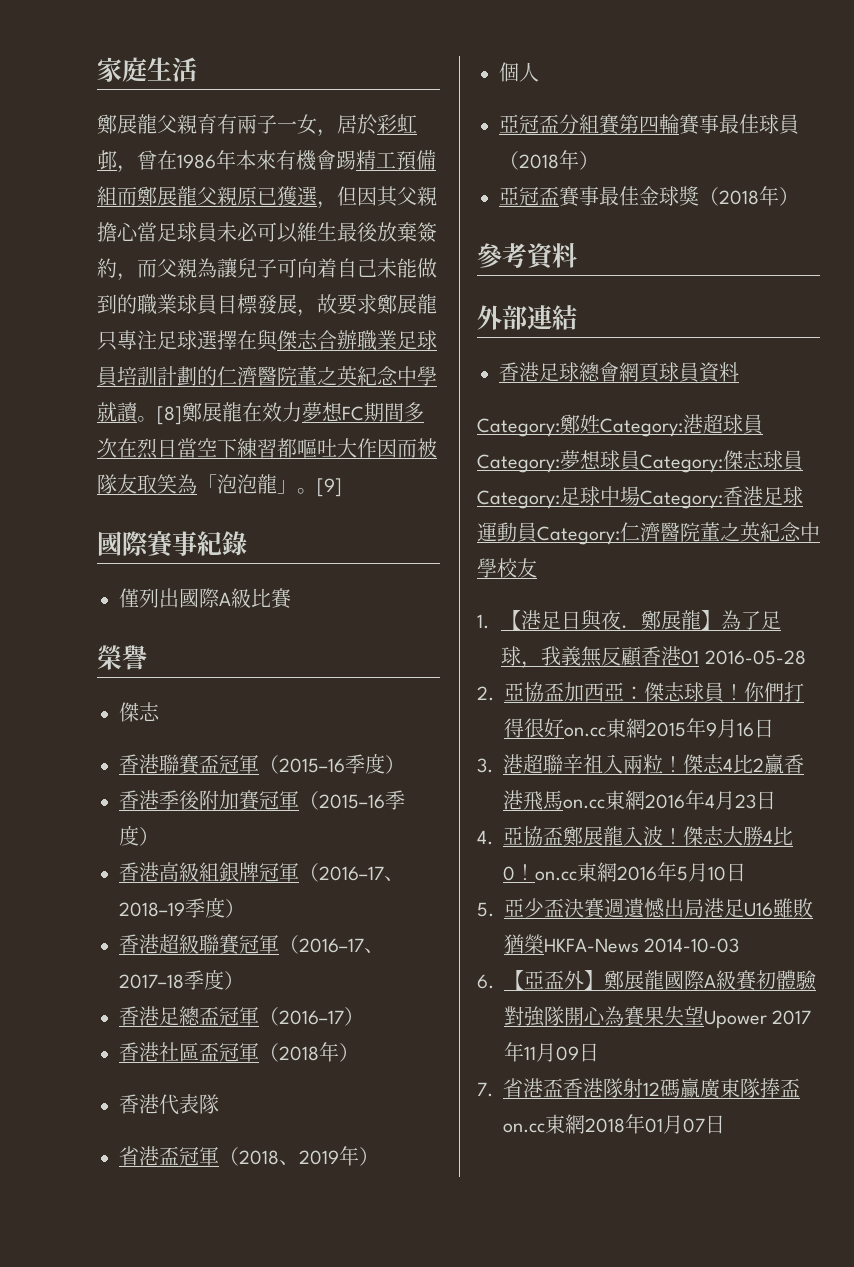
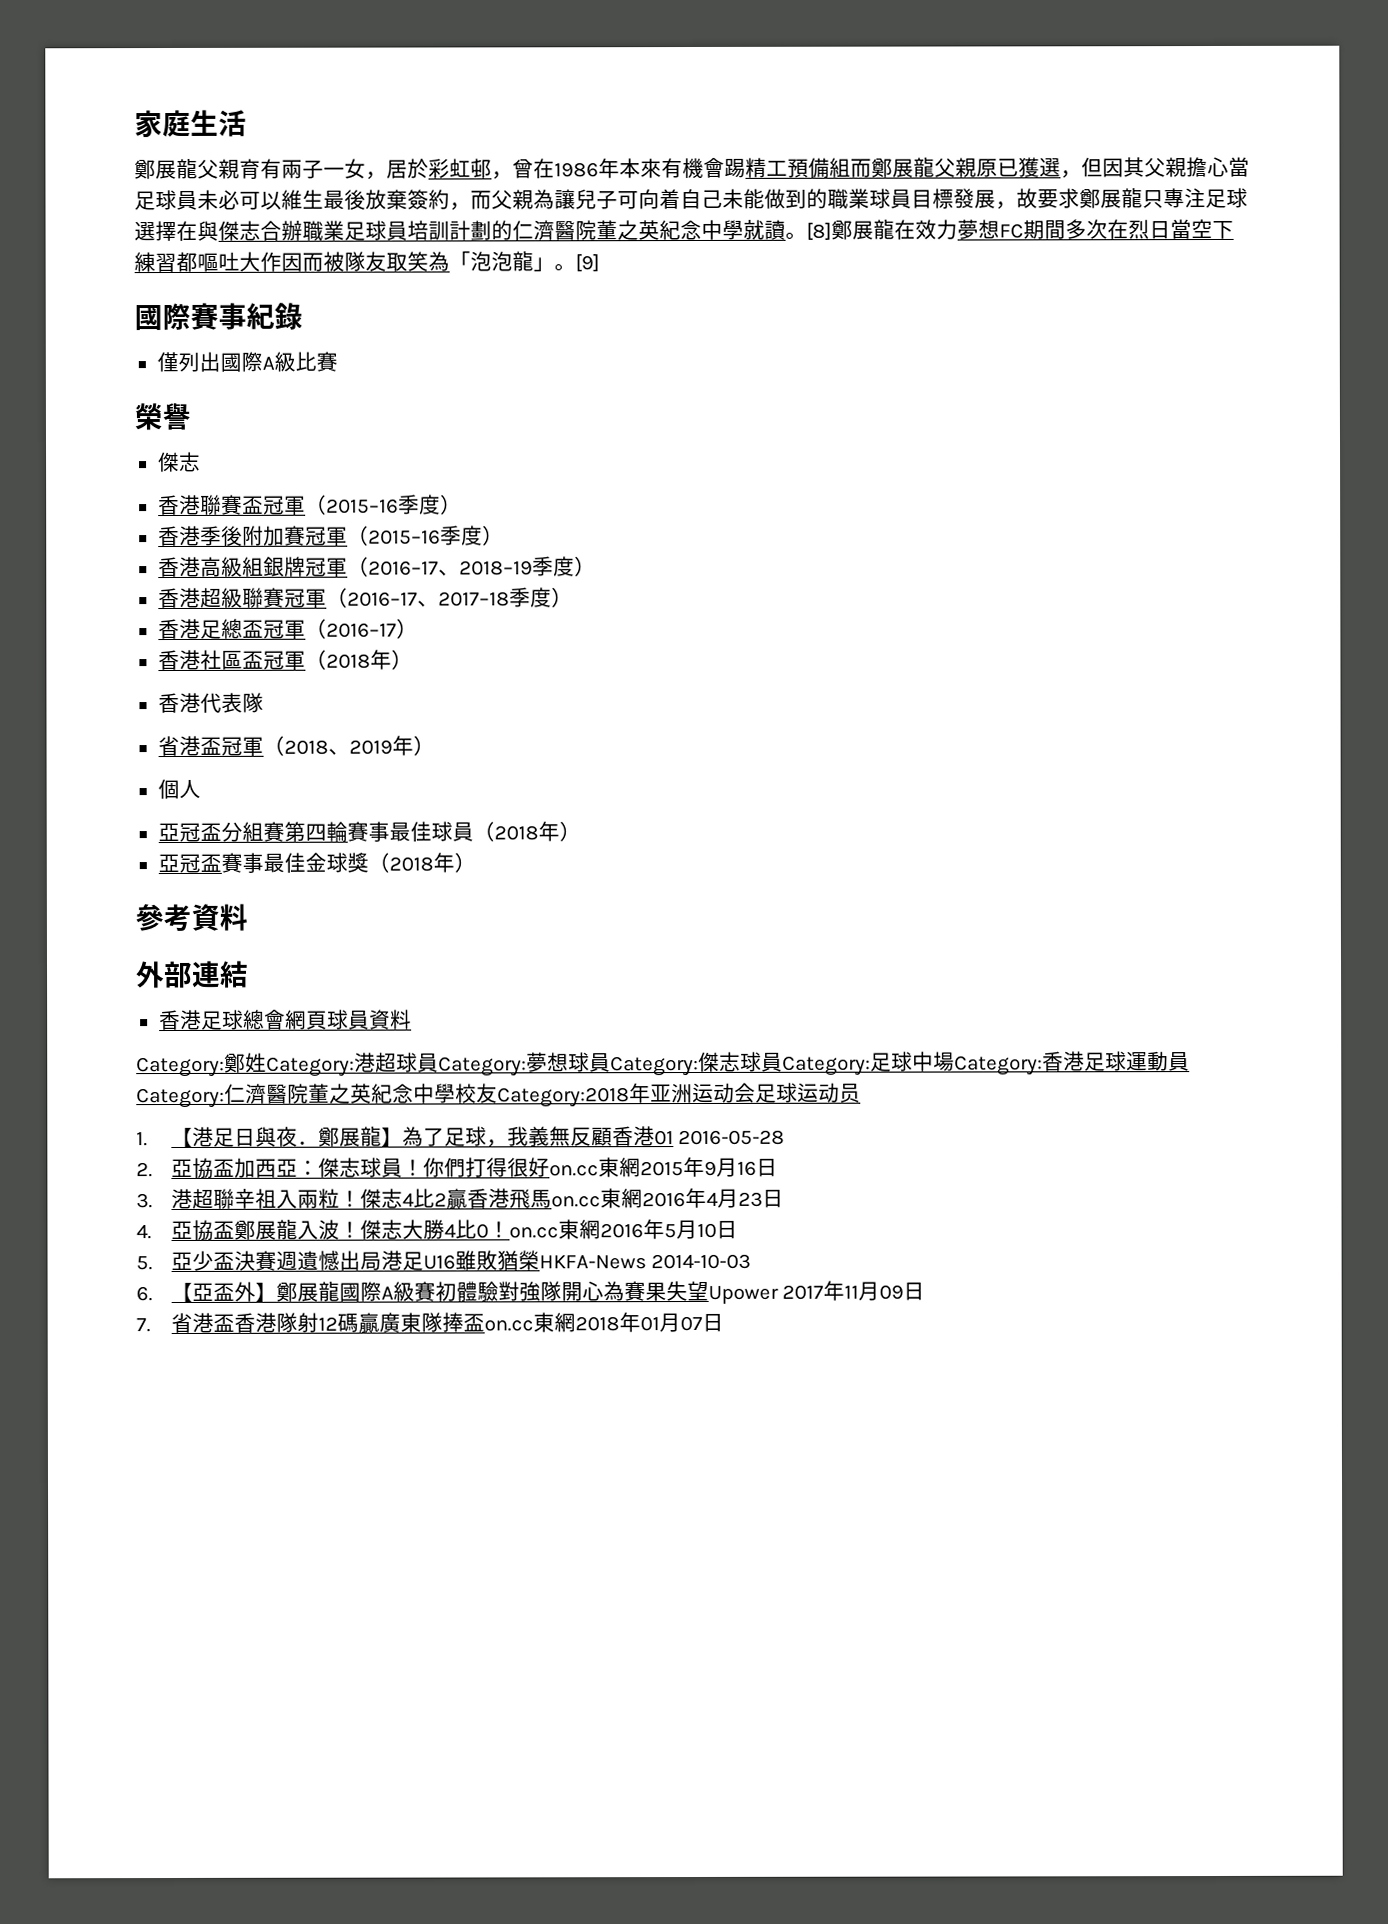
- Category:鄭姓Category:港超球員Category:夢想球員Category:傑志球員Category:足球中場Category:香港足球運動員Category:仁濟醫院董之英紀念中學校友
+ Category:鄭姓Category:港超球員Category:夢想球員Category:傑志球員Category:足球中場Category:香港足球運動員Category:仁濟醫院董之英紀念中學校友Category:2018年亚洲运动会足球运动员

